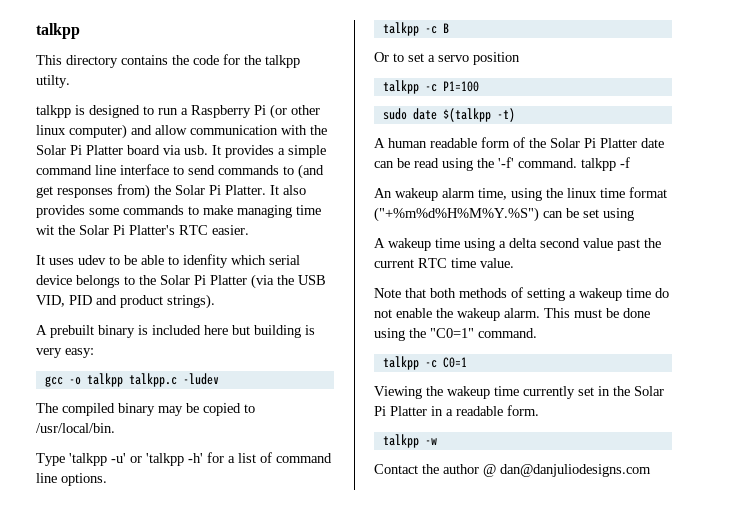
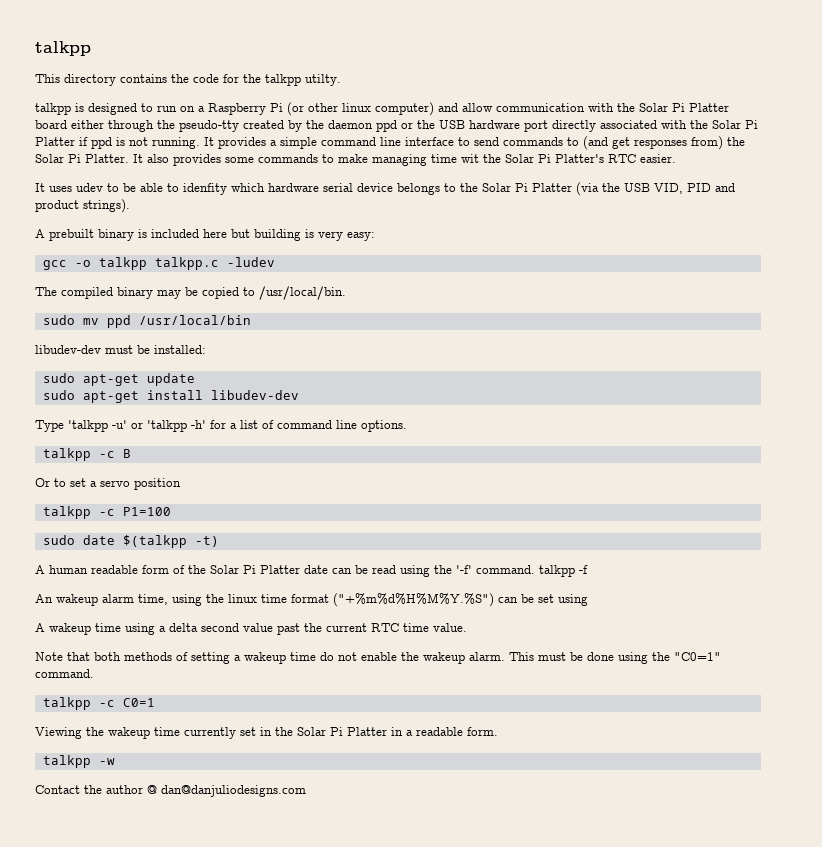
- talkpp is designed to run a Raspberry Pi (or other linux computer) and allow communication with the Solar Pi Platter board via usb.
+ talkpp is designed to run on a Raspberry Pi (or other linux computer) and allow communication with the Solar Pi Platter board either through the pseudo-tty created by the daemon ppd or the USB hardware port directly associated with the Solar Pi Platter if ppd is not running.
- It uses udev to be able to idenfity which serial device belongs to the Solar Pi Platter (via the USB VID, PID and product strings).
+ It uses udev to be able to idenfity which hardware serial device belongs to the Solar Pi Platter (via the USB VID, PID and product strings).
+ sudo mv ppd /usr/local/bin
+ libudev-dev must be installed:
+ sudo apt-get update
+ sudo apt-get install libudev-dev

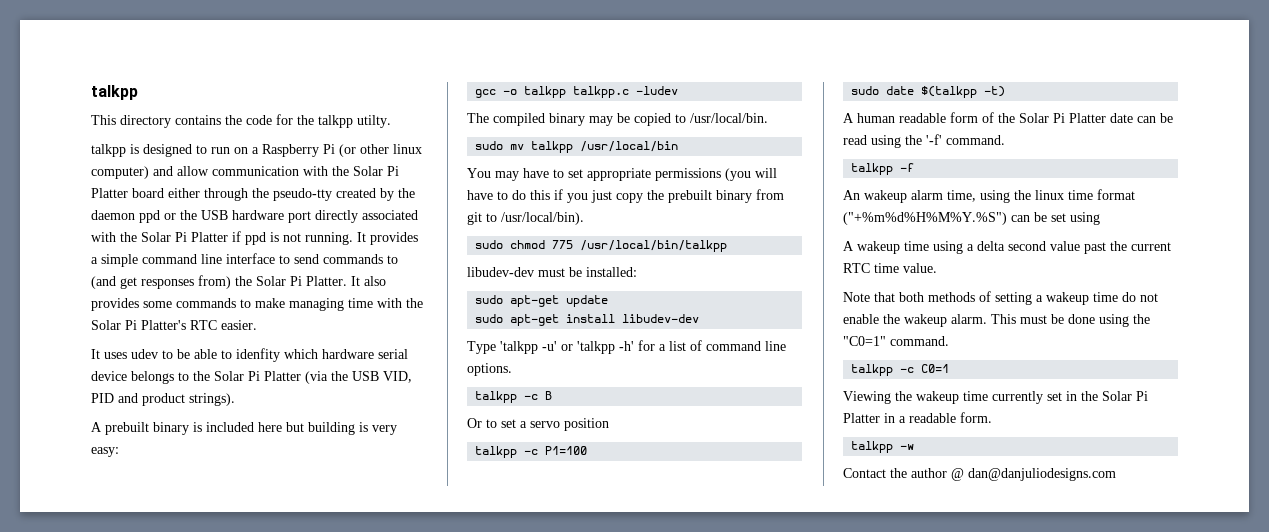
- It also provides some commands to make managing time wit the Solar Pi Platter's RTC easier.
+ It also provides some commands to make managing time with the Solar Pi Platter's RTC easier.
- sudo mv ppd /usr/local/bin
+ sudo mv talkpp /usr/local/bin
+ You may have to set appropriate permissions (you will have to do this if you just copy the prebuilt binary from git to /usr/local/bin).
+ sudo chmod 775 /usr/local/bin/talkpp
- A human readable form of the Solar Pi Platter date can be read using the '-f' command. talkpp -f
+ A human readable form of the Solar Pi Platter date can be read using the '-f' command.
+ talkpp -f

